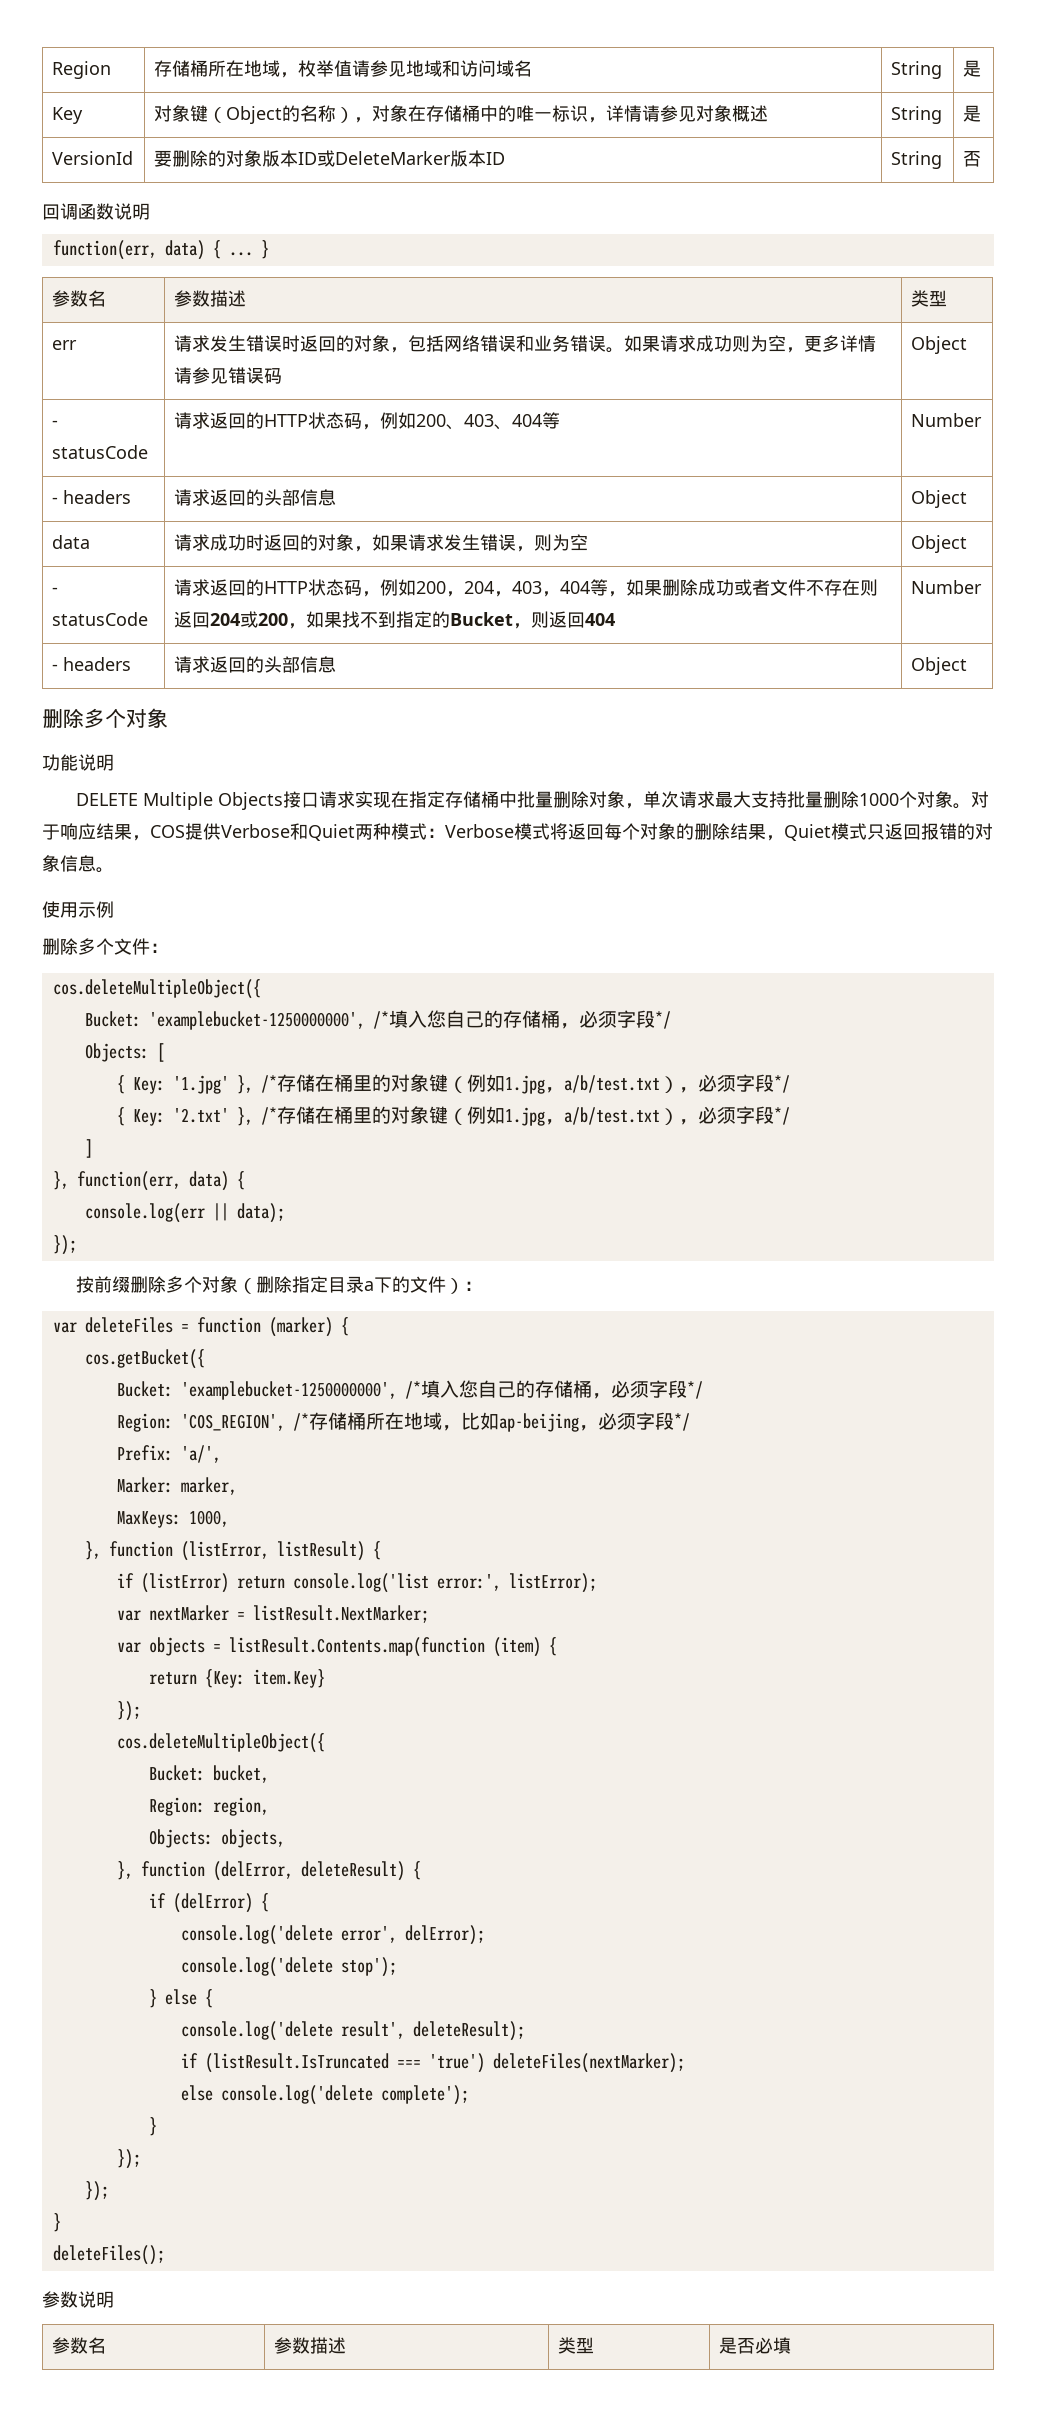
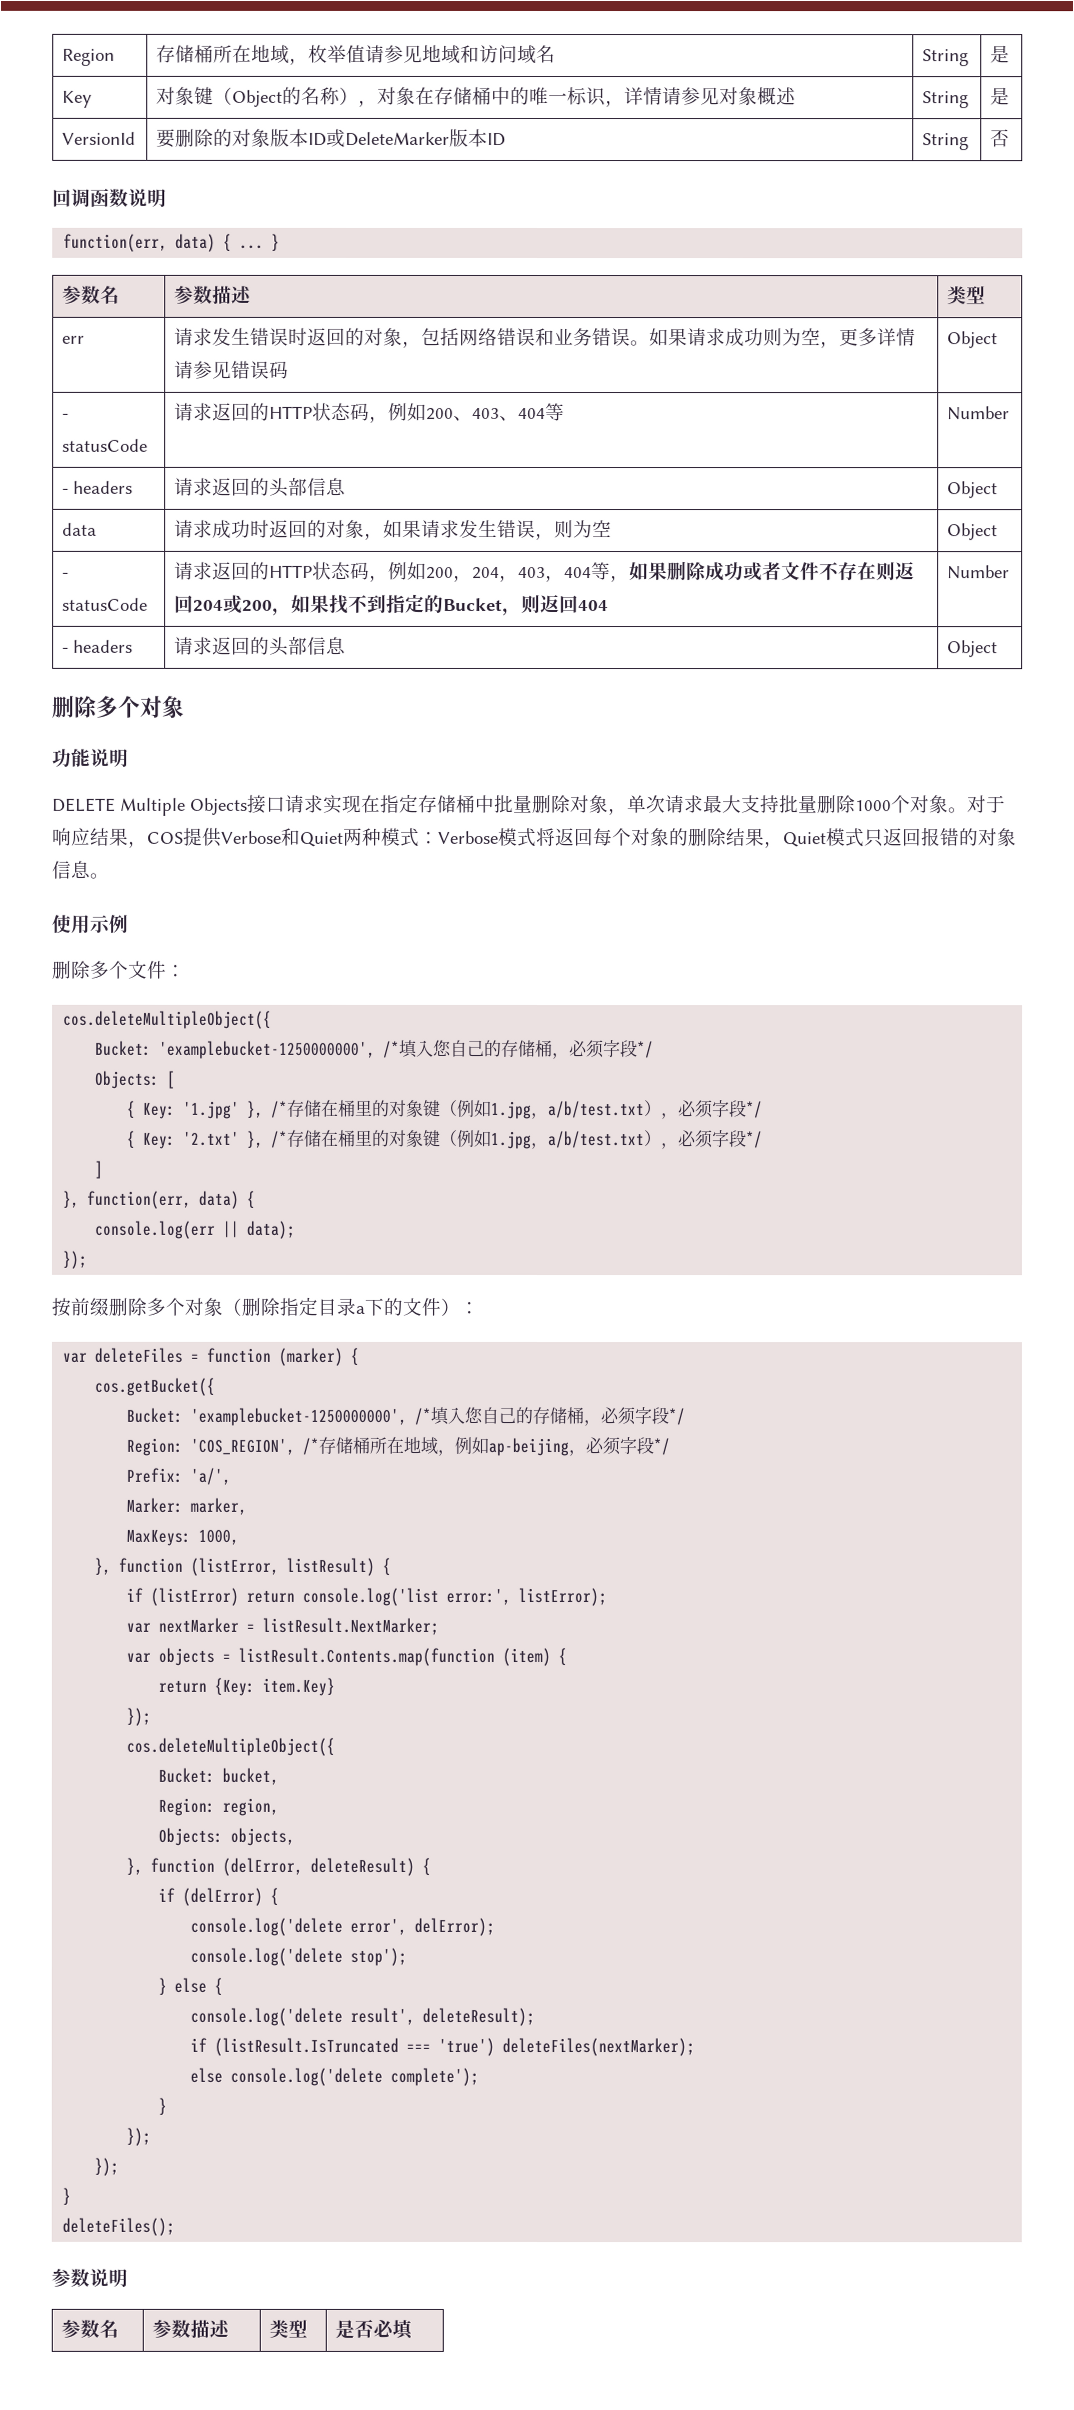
- Region: 'COS_REGION', /*存储桶所在地域，比如ap-beijing，必须字段*/
+ Region: 'COS_REGION', /*存储桶所在地域，例如ap-beijing，必须字段*/

